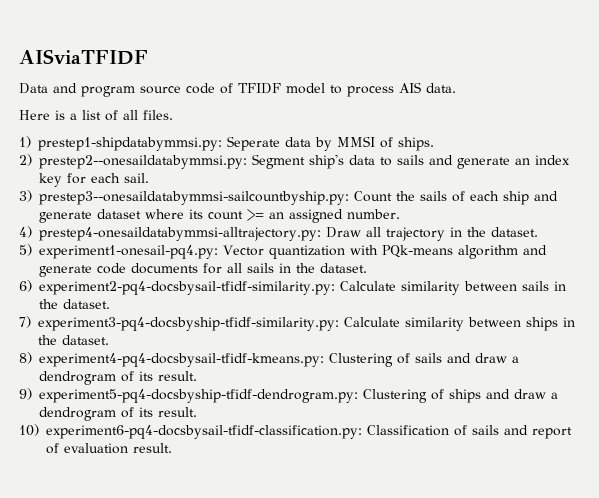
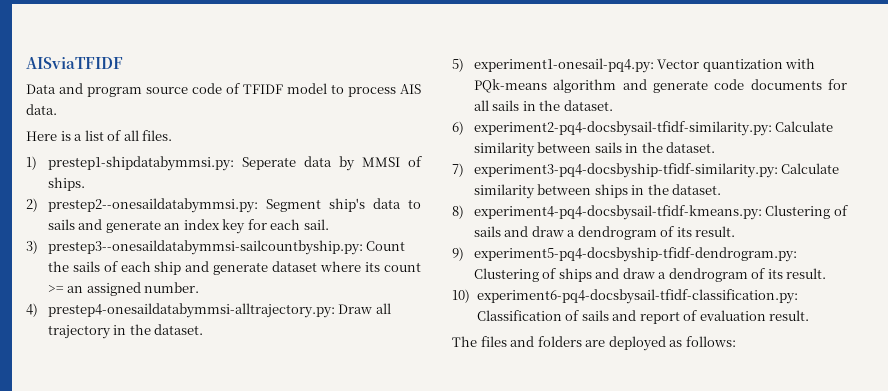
+ The files and folders are deployed as follows:

